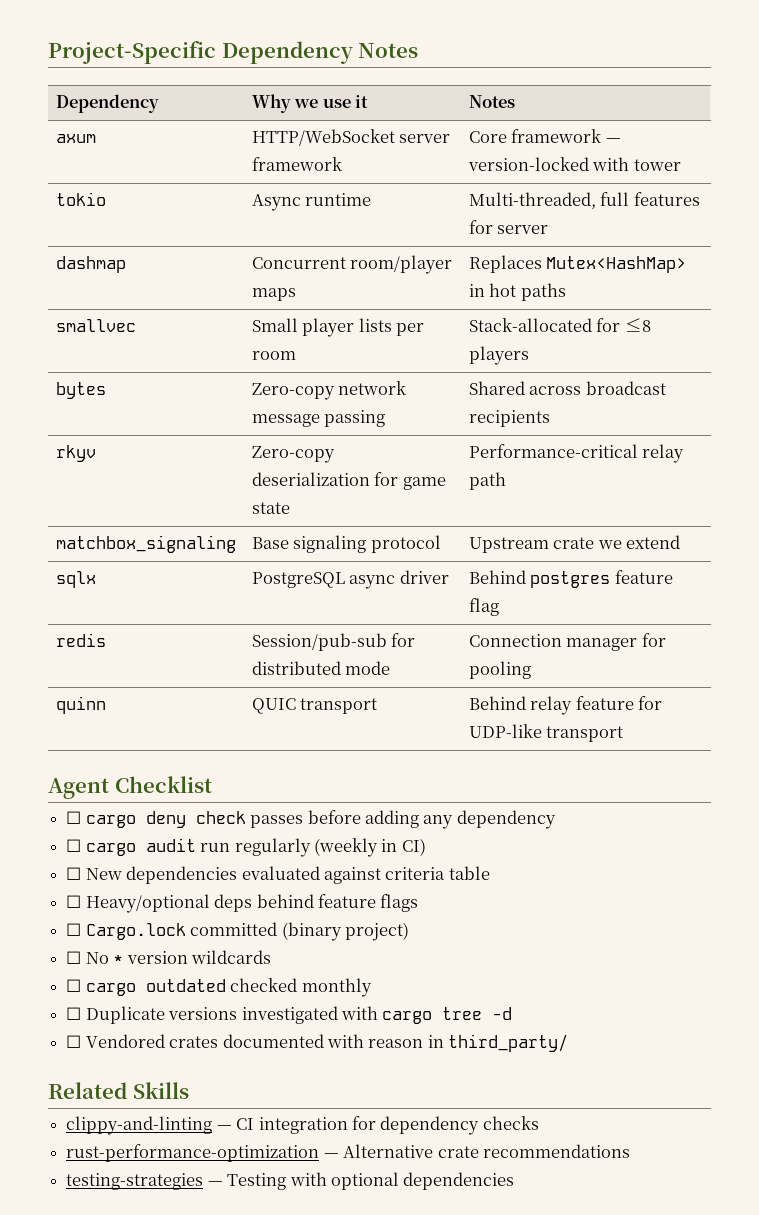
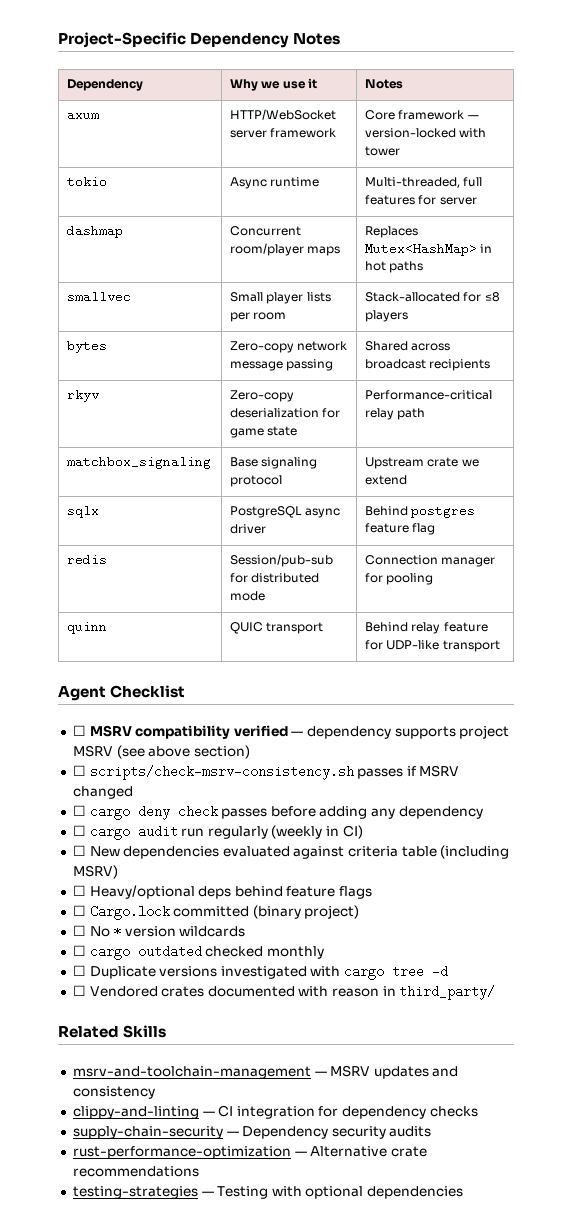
+ ☐ MSRV compatibility verified — dependency supports project MSRV (see above section)
+ ☐ scripts/check-msrv-consistency.sh passes if MSRV changed
- ☐ New dependencies evaluated against criteria table
+ ☐ New dependencies evaluated against criteria table (including MSRV)
+ msrv-and-toolchain-management — MSRV updates and consistency
+ supply-chain-security — Dependency security audits

